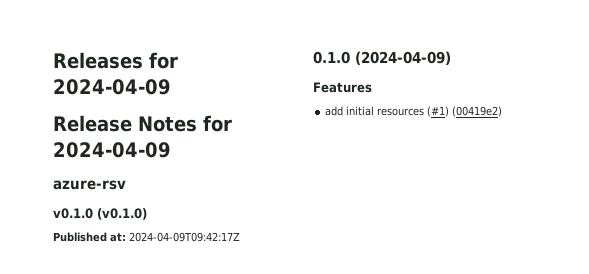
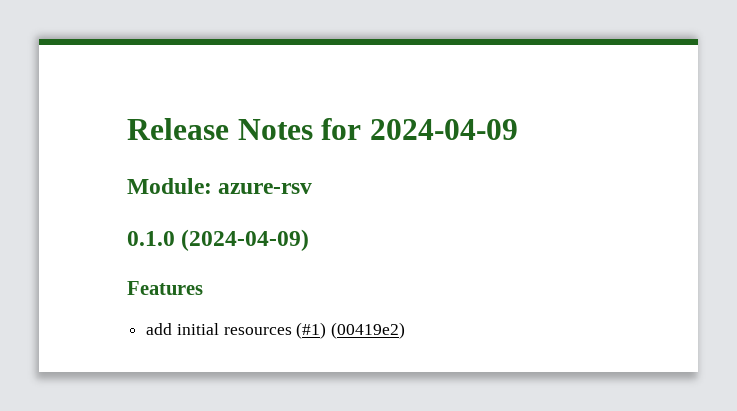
- Releases for 2024-04-09
- azure-rsv
+ Module: azure-rsv
- v0.1.0 (v0.1.0)
- Published at: 2024-04-09T09:42:17Z

